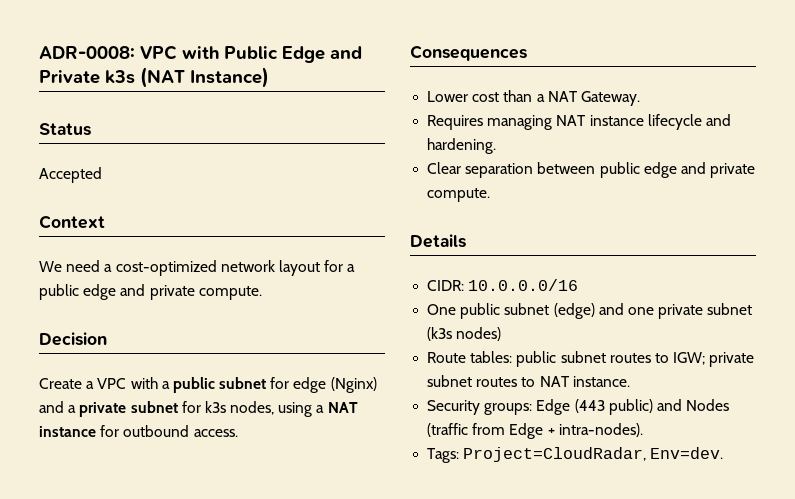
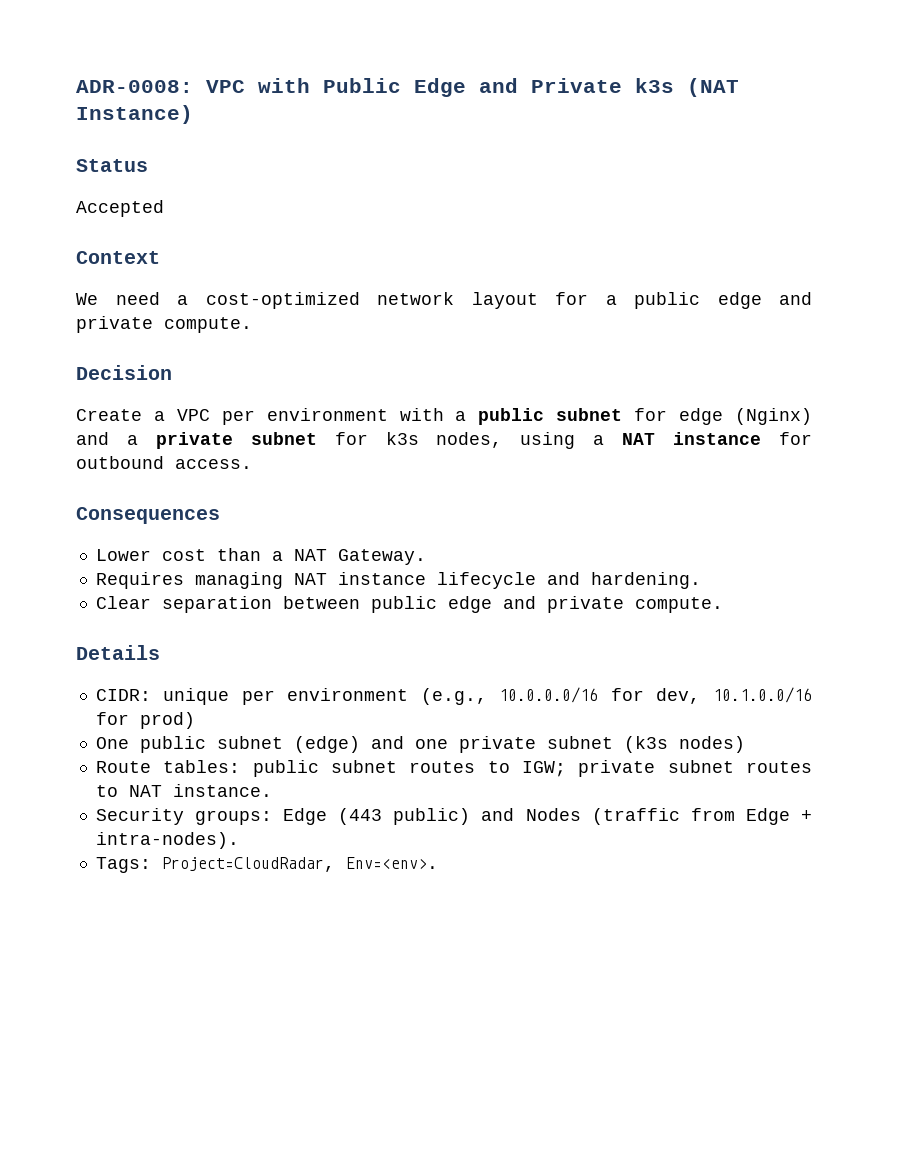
- Create a VPC with a public subnet for edge (Nginx) and a private subnet for k3s nodes, using a NAT instance for outbound access.
+ Create a VPC per environment with a public subnet for edge (Nginx) and a private subnet for k3s nodes, using a NAT instance for outbound access.
- CIDR: 10.0.0.0/16
+ CIDR: unique per environment (e.g., 10.0.0.0/16 for dev, 10.1.0.0/16 for prod)
- Tags: Project=CloudRadar, Env=dev.
+ Tags: Project=CloudRadar, Env=<env>.

